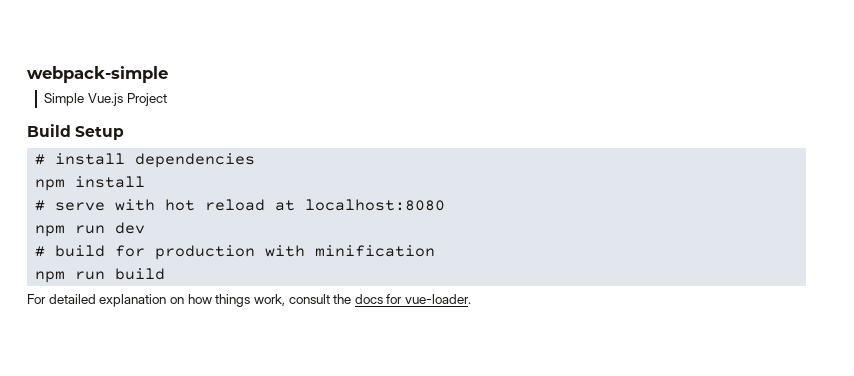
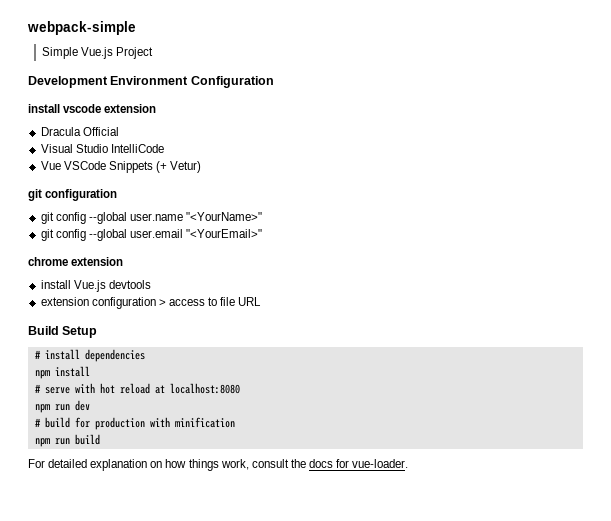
+ Development Environment Configuration
+ install vscode extension
+ Dracula Official
+ Visual Studio IntelliCode
+ Vue VSCode Snippets (+ Vetur)
+ git configuration
+ git config --global user.name "<YourName>"
+ git config --global user.email "<YourEmail>"
+ chrome extension
+ install Vue.js devtools
+ extension configuration > access to file URL

